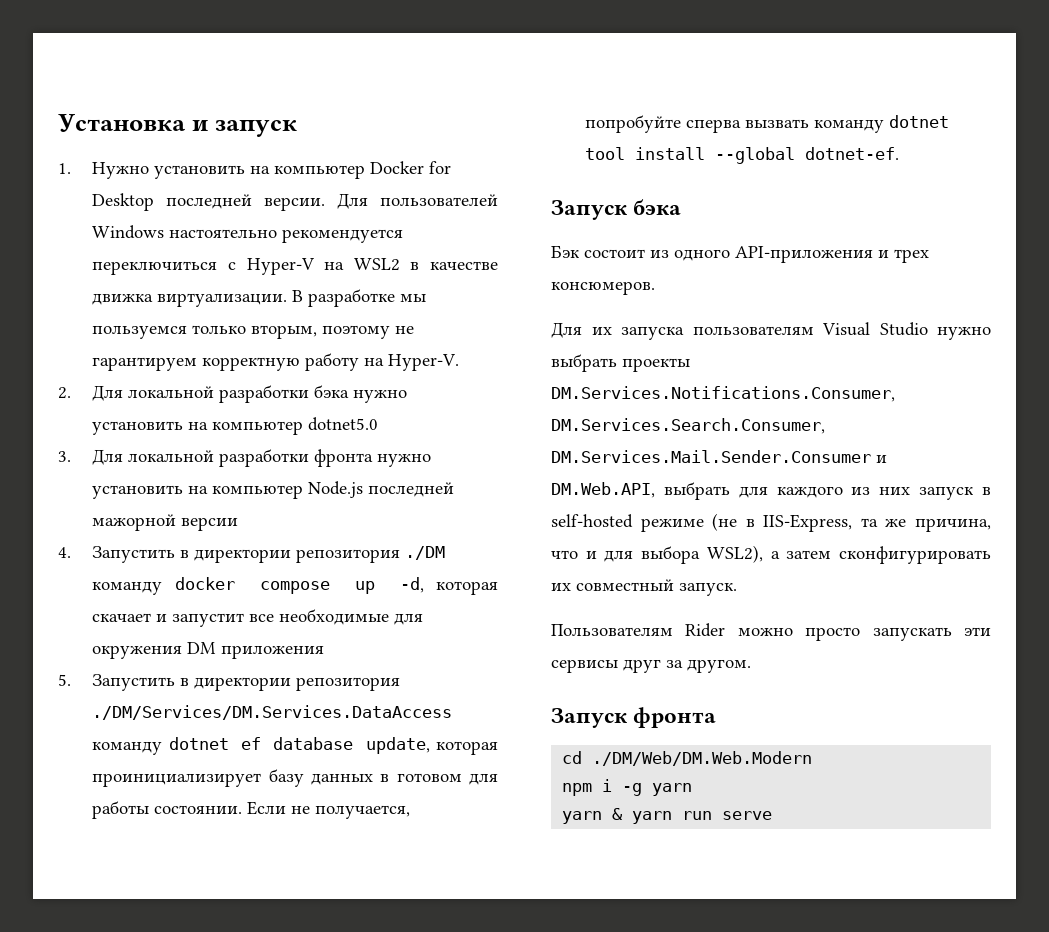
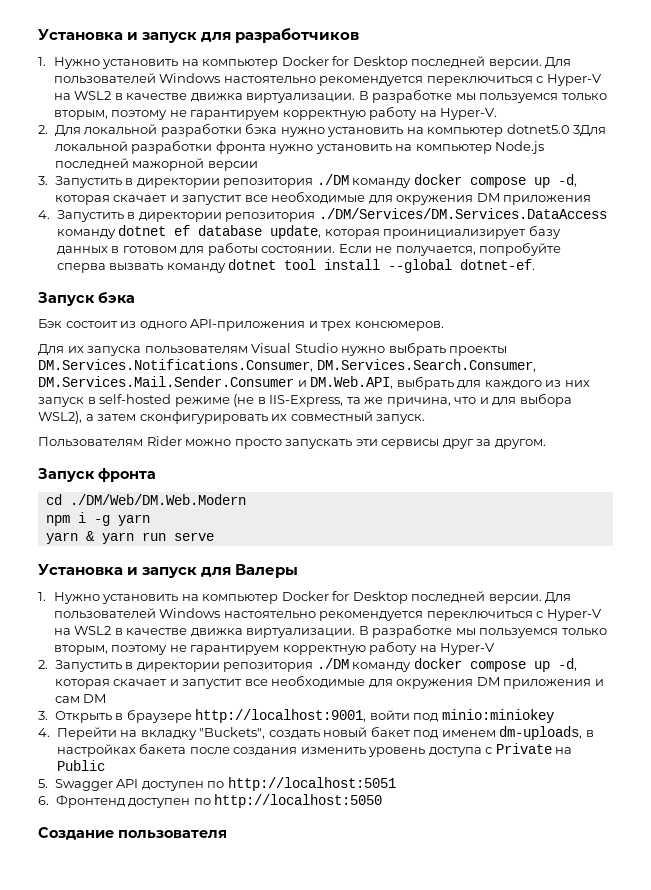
- Установка и запуск
+ Установка и запуск для разработчиков
- 2. Для локальной разработки бэка нужно установить на компьютер dotnet5.0
- 3. Для локальной разработки фронта нужно установить на компьютер Node.js последней мажорной версии
+ 2. Для локальной разработки бэка нужно установить на компьютер dotnet5.0 3Для локальной разработки фронта нужно установить на компьютер Node.js последней мажорной версии
- 4. Запустить в директории репозитория ./DM команду docker compose up -d, которая скачает и запустит все необходимые для окружения DM приложения
+ 3. Запустить в директории репозитория ./DM команду docker compose up -d, которая скачает и запустит все необходимые для окружения DM приложения
- 5. Запустить в директории репозитория ./DM/Services/DM.Services.DataAccess команду dotnet ef database update, которая проинициализирует базу данных в готовом для работы состоянии.
+ 4. Запустить в директории репозитория ./DM/Services/DM.Services.DataAccess команду dotnet ef database update, которая проинициализирует базу данных в готовом для работы состоянии.
+ Установка и запуск для Валеры
+ 1. Нужно установить на компьютер Docker for Desktop последней версии. Для пользователей Windows настоятельно рекомендуется переключиться с Hyper-V на WSL2 в качестве движка виртуализации. В разработке мы пользуемся только вторым, поэтому не гарантируем корректную работу на Hyper-V
+ 2. Запустить в директории репозитория ./DM команду docker compose up -d, которая скачает и запустит все необходимые для окружения DM приложения и сам DM
+ 3. Открыть в браузере http://localhost:9001, войти под minio:miniokey
+ 4. Перейти на вкладку "Buckets", создать новый бакет под именем dm-uploads, в настройках бакета после создания изменить уровень доступа с Private на Public
+ 5. Swagger API доступен по http://localhost:5051
+ 6. Фронтенд доступен по http://localhost:5050
+ Создание пользователя

